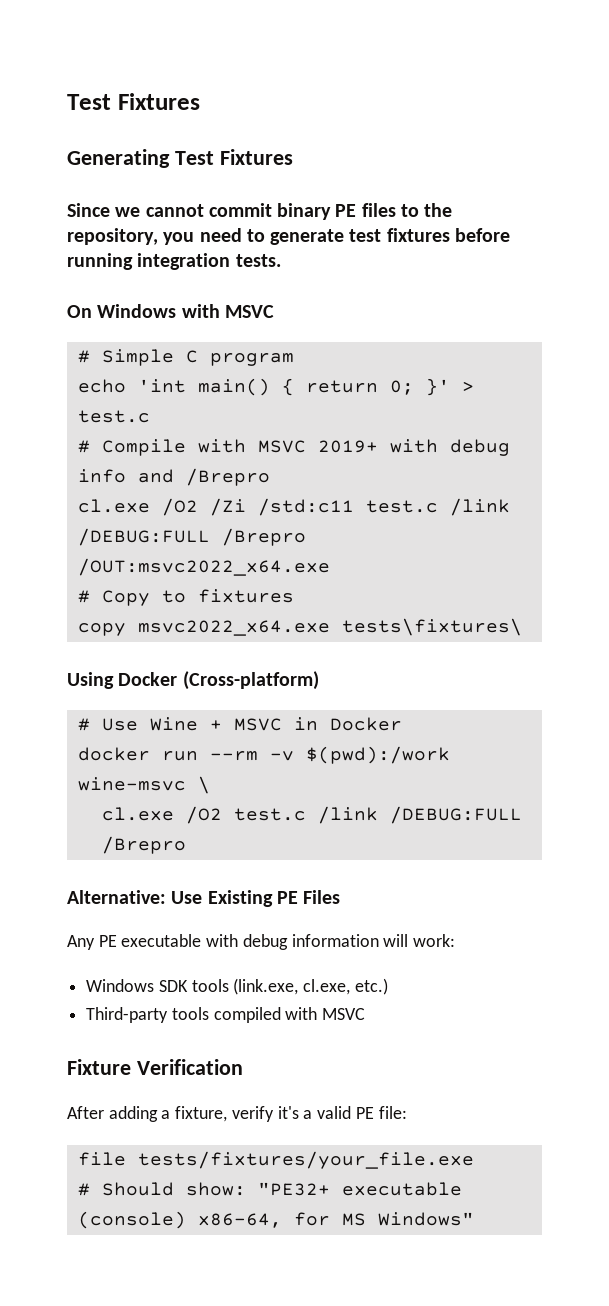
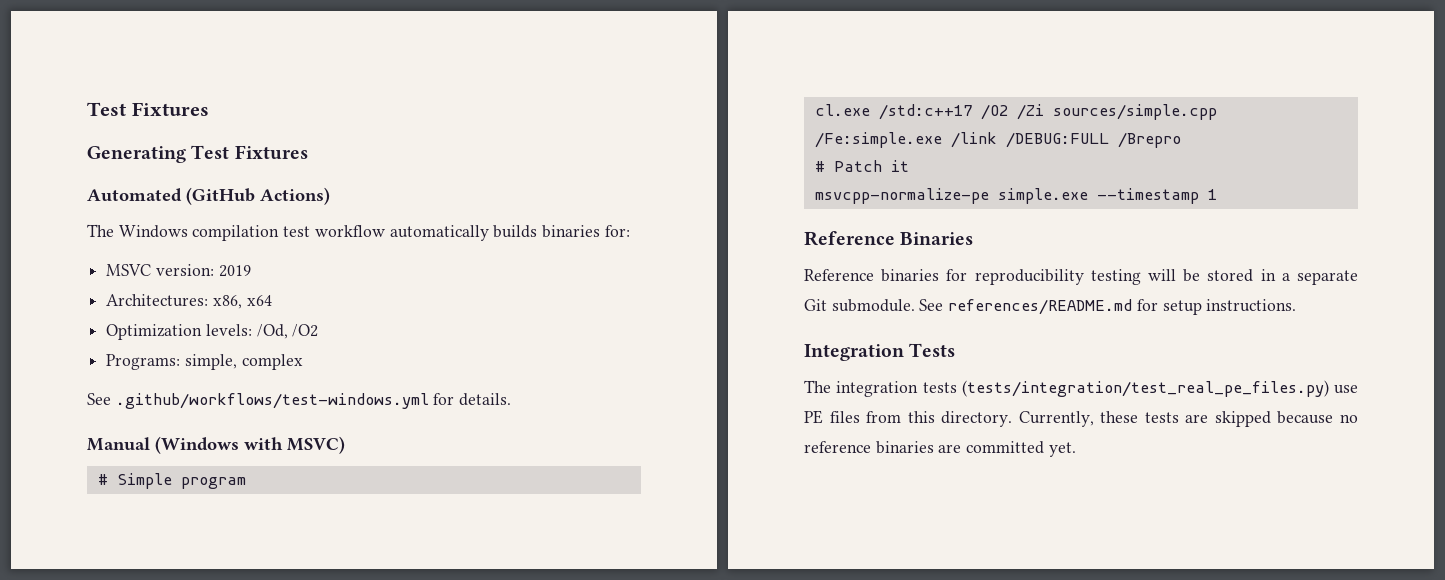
- Since we cannot commit binary PE files to the repository, you need to generate test fixtures before running integration tests.
- On Windows with MSVC
+ Automated (GitHub Actions)
+ The Windows compilation test workflow automatically builds binaries for:
+ MSVC version: 2019
+ Architectures: x86, x64
+ Optimization levels: /Od, /O2
+ Programs: simple, complex
+ See .github/workflows/test-windows.yml for details.
+ Manual (Windows with MSVC)
- # Simple C program
+ # Simple program
- echo 'int main() { return 0; }' > test.c
- # Compile with MSVC 2019+ with debug info and /Brepro
- cl.exe /O2 /Zi /std:c11 test.c /link /DEBUG:FULL /Brepro /OUT:msvc2022_x64.exe
- # Copy to fixtures
- copy msvc2022_x64.exe tests\fixtures\
- Using Docker (Cross-platform)
- # Use Wine + MSVC in Docker
- docker run --rm -v $(pwd):/work wine-msvc \
- cl.exe /O2 test.c /link /DEBUG:FULL /Brepro
- Alternative: Use Existing PE Files
- Any PE executable with debug information will work:
- Windows SDK tools (link.exe, cl.exe, etc.)
- Third-party tools compiled with MSVC
- Fixture Verification
- After adding a fixture, verify it's a valid PE file:
- file tests/fixtures/your_file.exe
- # Should show: "PE32+ executable (console) x86-64, for MS Windows"
+ cl.exe /std:c++17 /O2 /Zi sources/simple.cpp /Fe:simple.exe /link /DEBUG:FULL /Brepro
+ # Patch it
+ msvcpp-normalize-pe simple.exe --timestamp 1
+ Reference Binaries
+ Reference binaries for reproducibility testing will be stored in a separate Git submodule. See references/README.md for setup instructions.
+ Integration Tests
+ The integration tests (tests/integration/test_real_pe_files.py) use PE files from this directory. Currently, these tests are skipped because no reference binaries are committed yet.

